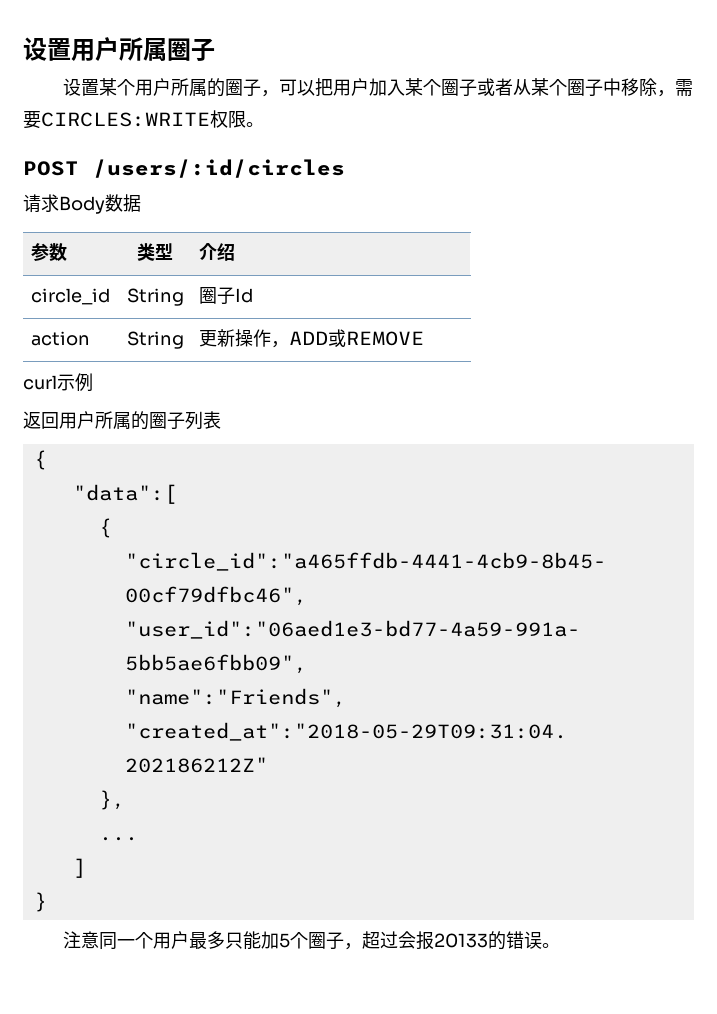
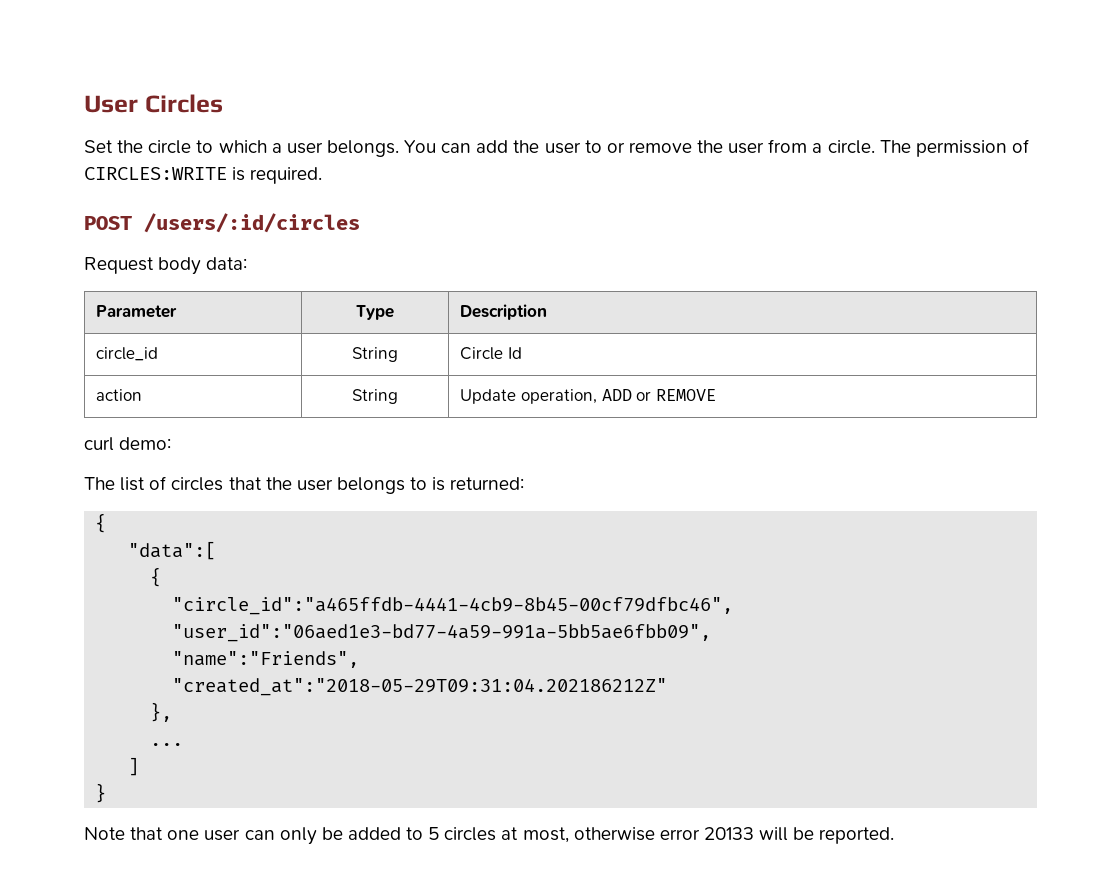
- 设置用户所属圈子
- 设置某个用户所属的圈子，可以把用户加入某个圈子或者从某个圈子中移除，需要CIRCLES:WRITE权限。
+ User Circles
+ Set the circle to which a user belongs. You can add the user to or remove the user from a circle. The permission of CIRCLES:WRITE is required.
  POST /users/:id/circles
- 请求Body数据
- 参数 | 类型 | 介绍
+ Request body data:
+ Parameter | Type | Description
- circle_id | String | 圈子Id
+ circle_id | String | Circle Id
- action | String | 更新操作，ADD或REMOVE
- curl示例
- 返回用户所属的圈子列表
+ action | String | Update operation, ADD or REMOVE
+ curl demo:
+ The list of circles that the user belongs to is returned:
- 注意同一个用户最多只能加5个圈子，超过会报20133的错误。
+ Note that one user can only be added to 5 circles at most, otherwise error 20133 will be reported.

